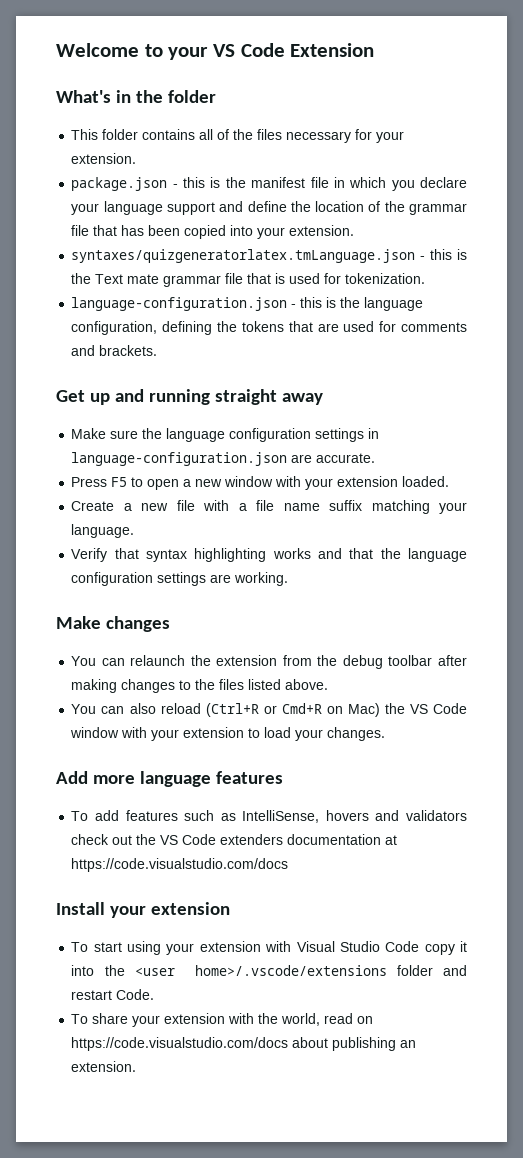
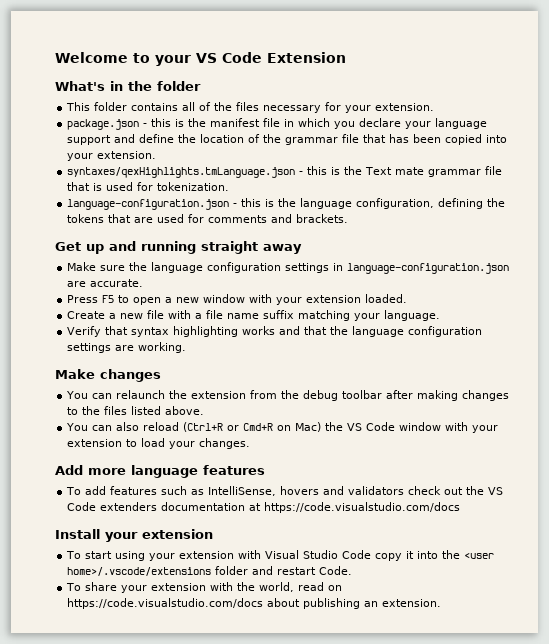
- syntaxes/quizgeneratorlatex.tmLanguage.json - this is the Text mate grammar file that is used for tokenization.
+ syntaxes/qexHighlights.tmLanguage.json - this is the Text mate grammar file that is used for tokenization.

